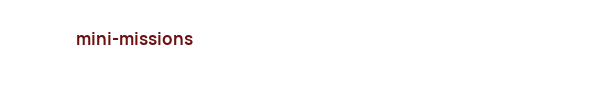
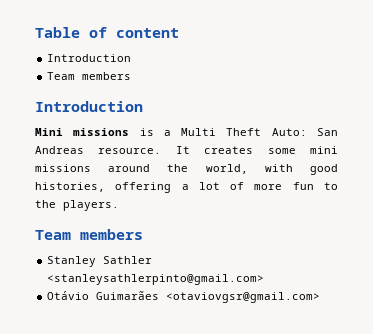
- mini-missions
+ Table of content
+ Introduction
+ Team members
+ Introduction
+ Mini missions is a Multi Theft Auto: San Andreas resource. It creates some mini missions around the world, with good histories, offering a lot of more fun to the players.
+ Team members
+ Stanley Sathler <stanleysathlerpinto@gmail.com>
+ Otávio Guimarães <otaviovgsr@gmail.com>

